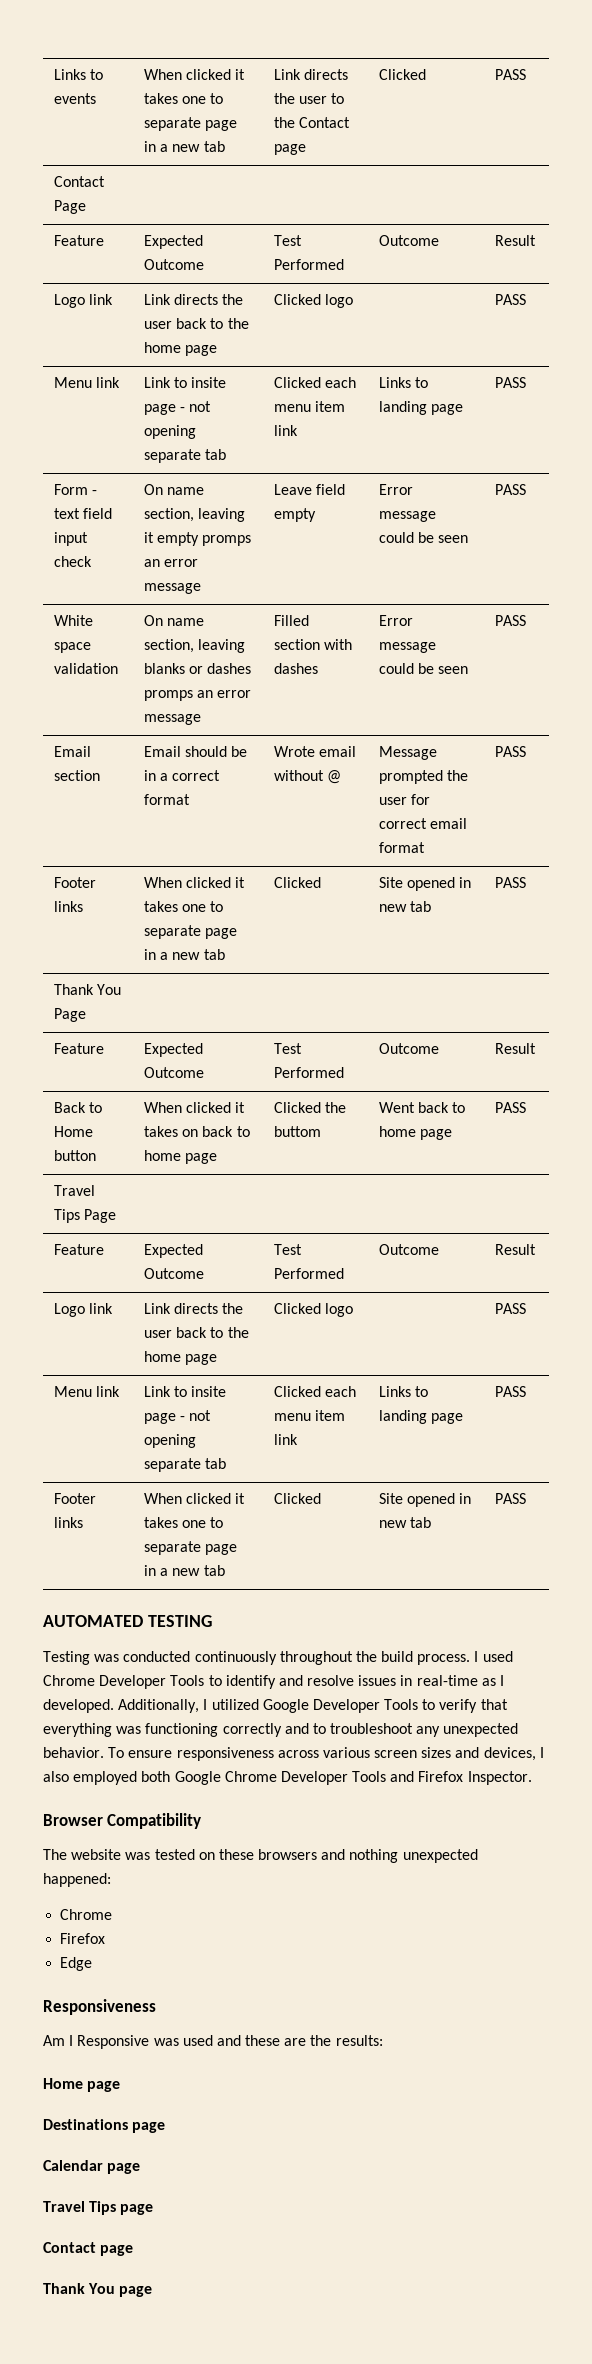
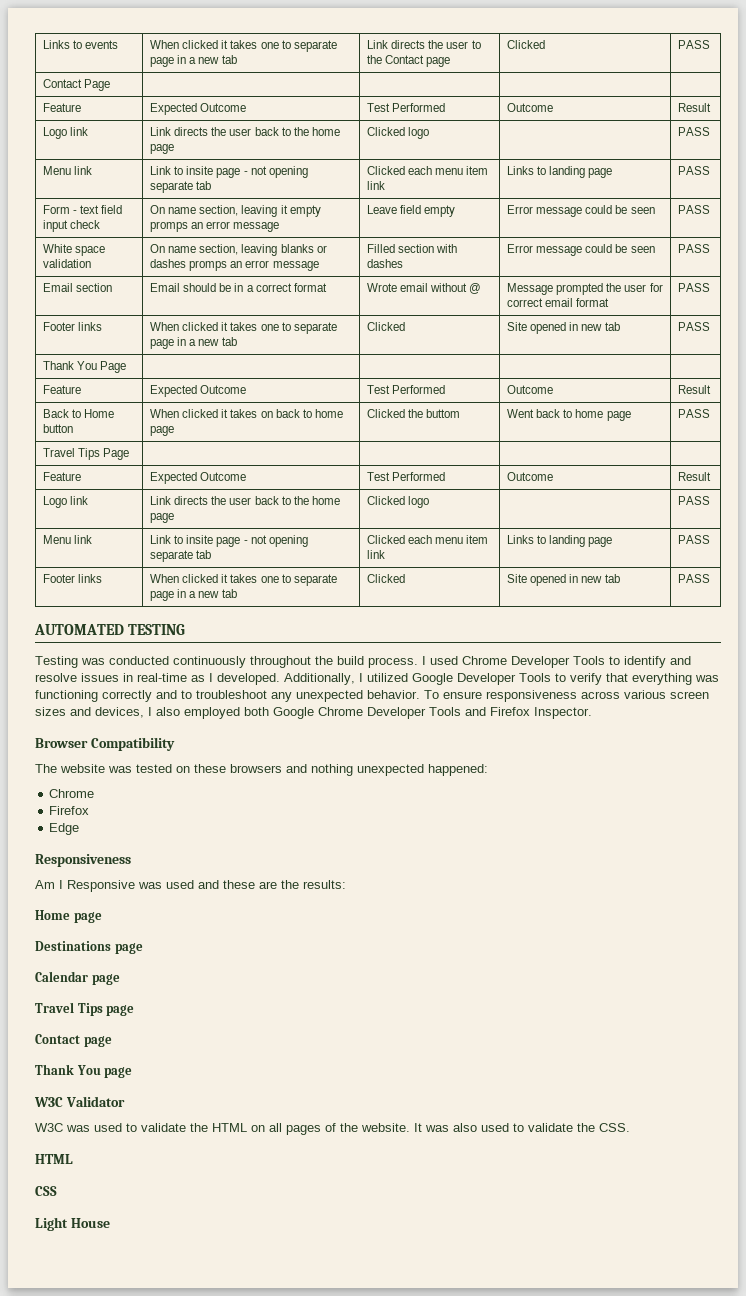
+ W3C Validator
+ W3C was used to validate the HTML on all pages of the website. It was also used to validate the CSS.
+ HTML
+ CSS
+ Light House

